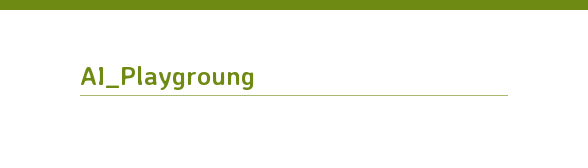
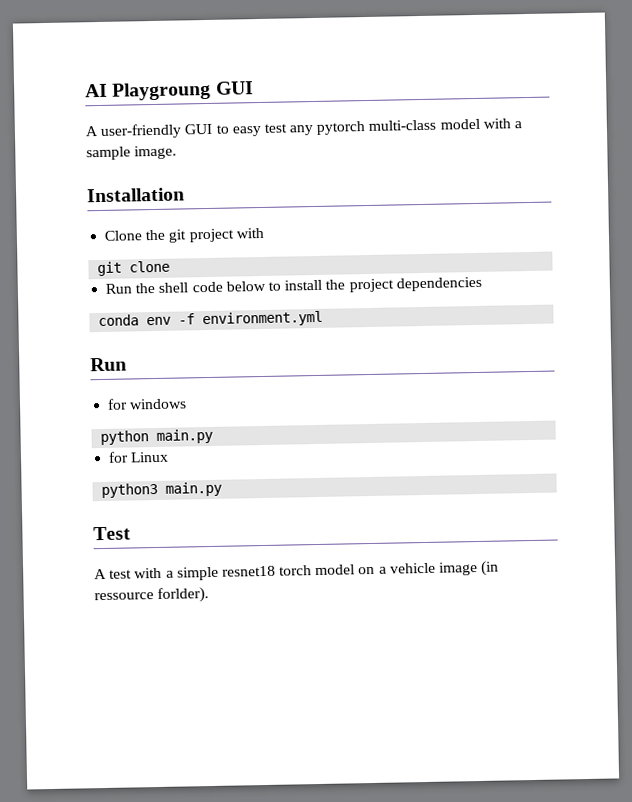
- AI_Playgroung
+ AI Playgroung GUI
+ A user-friendly GUI to easy test any pytorch multi-class model with a sample image.
+ Installation
+ Clone the git project with
+ git clone
+ Run the shell code below to install the project dependencies
+ conda env -f environment.yml
+ Run
+ for windows
+ python main.py
+ for Linux
+ python3 main.py
+ Test
+ A test with a simple resnet18 torch model on a vehicle image (in ressource forlder).

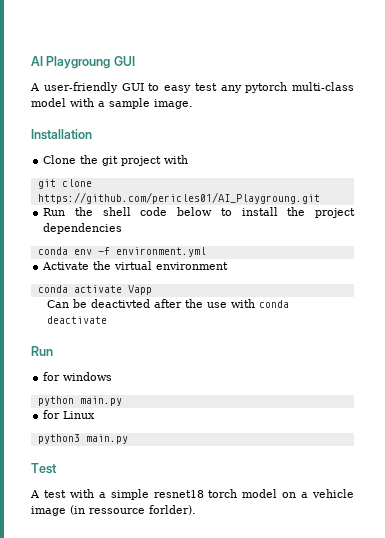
- git clone
+ git clone https://github.com/pericles01/AI_Playgroung.git
+ Activate the virtual environment
+ conda activate Vapp
+ Can be deactivted after the use with conda deactivate

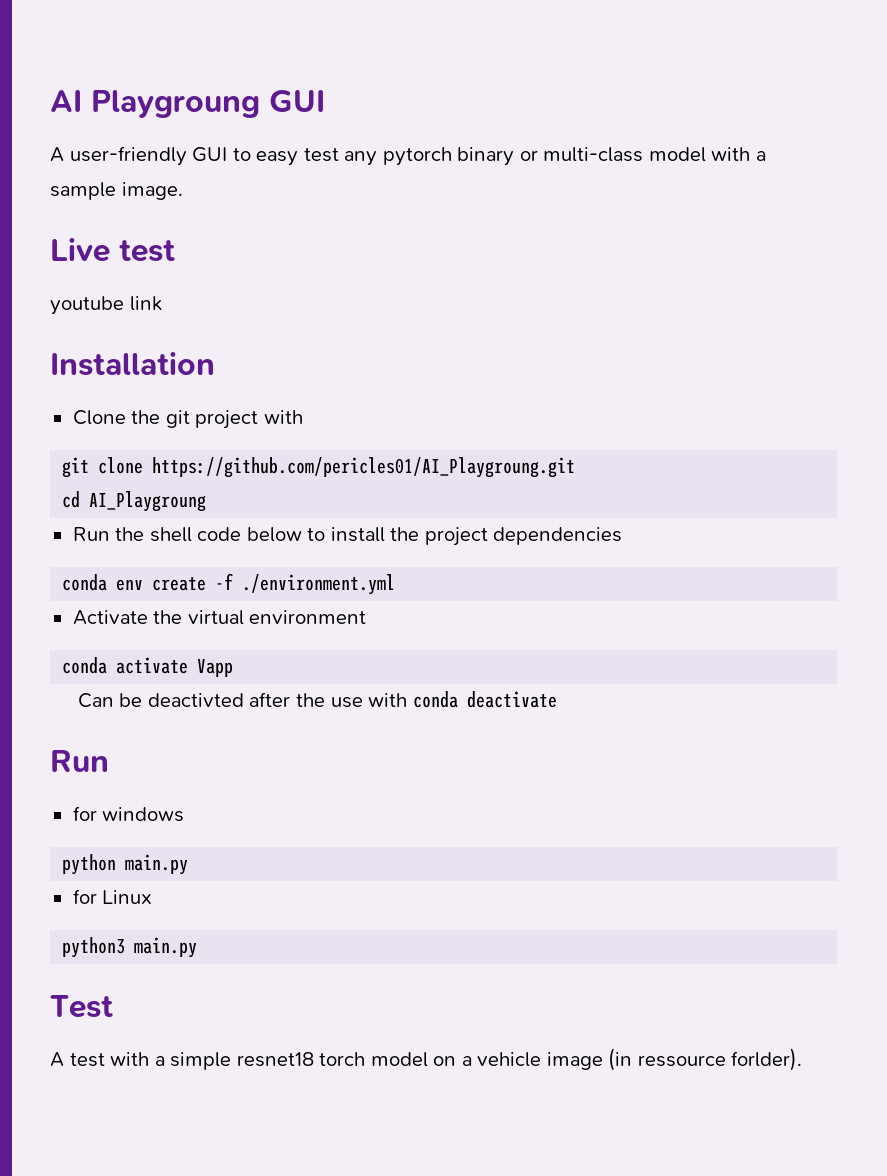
- A user-friendly GUI to easy test any pytorch multi-class model with a sample image.
+ A user-friendly GUI to easy test any pytorch binary or multi-class model with a sample image.
+ Live test
+ youtube link
+ cd AI_Playgroung
- conda env -f environment.yml
+ conda env create -f ./environment.yml

